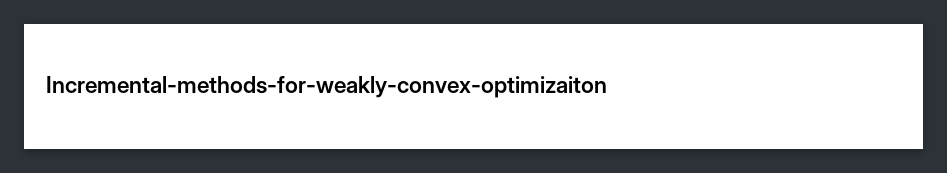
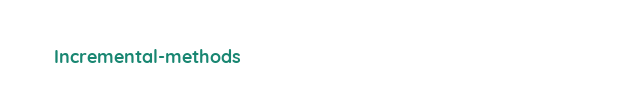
- Incremental-methods-for-weakly-convex-optimizaiton
+ Incremental-methods

